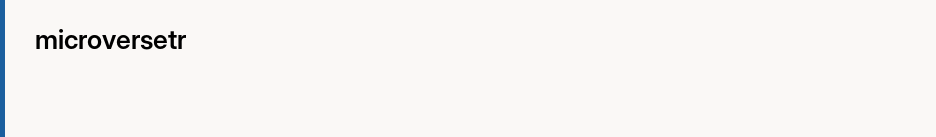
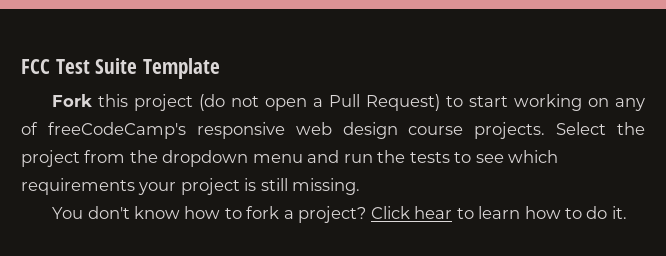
- microversetr
+ FCC Test Suite Template
+ Fork this project (do not open a Pull Request) to start working on any of freeCodeCamp's responsive web design course projects. Select the project from the dropdown menu and run the tests to see which requirements your project is still missing.
+ You don't know how to fork a project? Click hear to learn how to do it.

